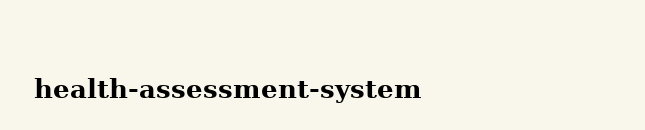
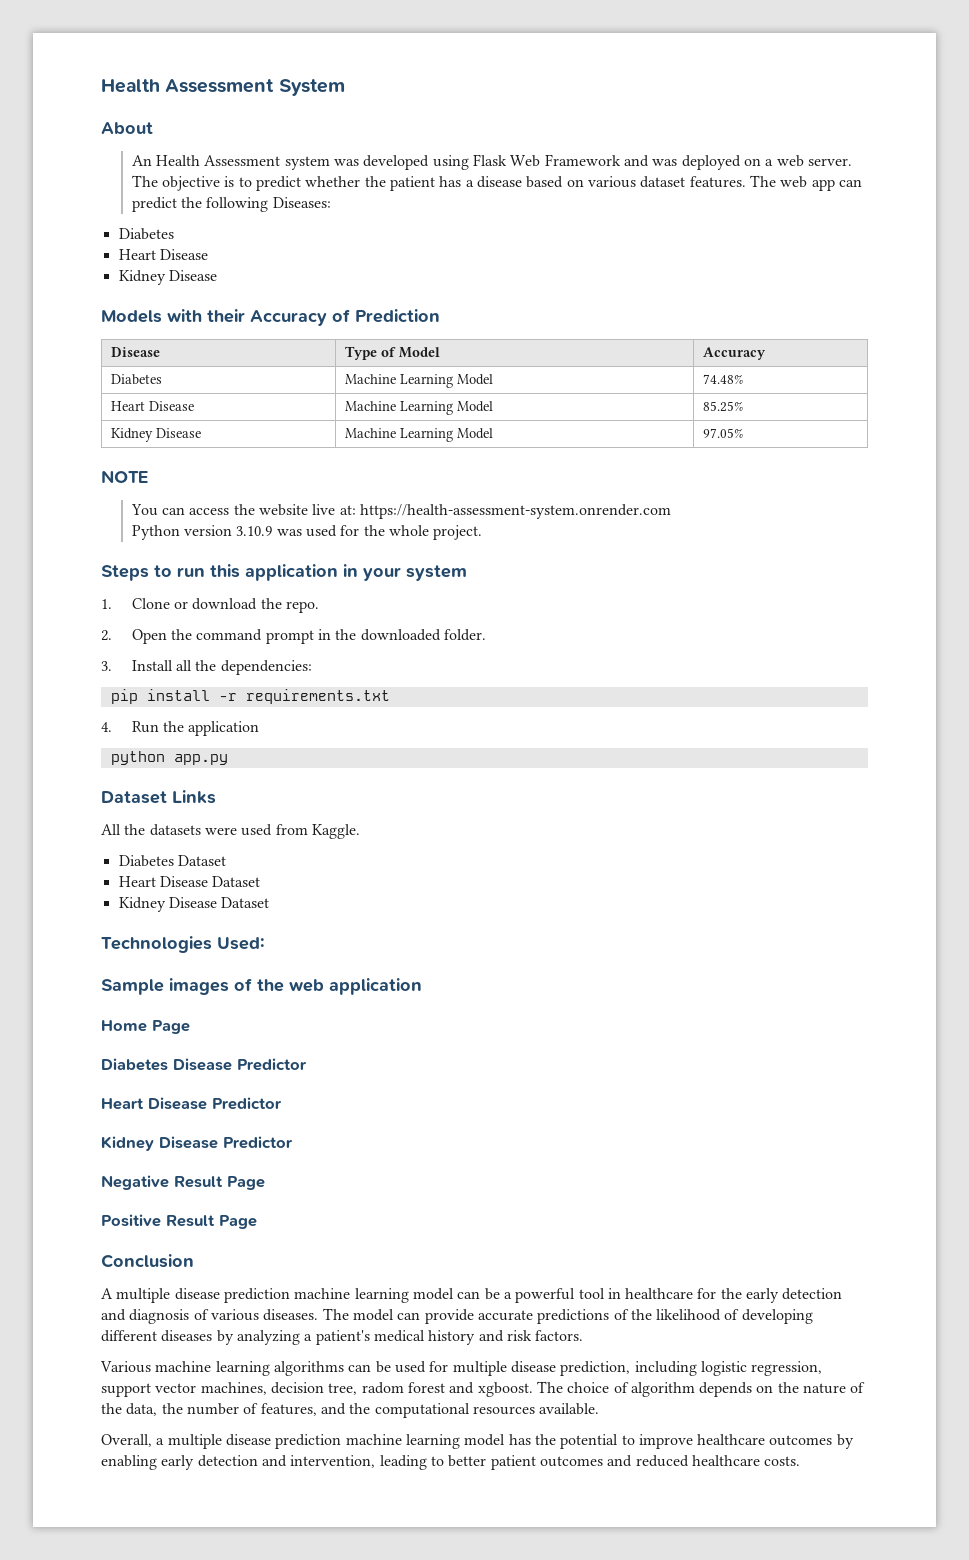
- health-assessment-system
+ Health Assessment System
+ About
+ An Health Assessment system was developed using Flask Web Framework and was deployed on a web server. The objective is to predict whether the patient has a disease based on various dataset features. The web app can predict the following Diseases:
+ Diabetes
+ Heart Disease
+ Kidney Disease
+ Models with their Accuracy of Prediction
+ Disease | Type of Model | Accuracy
+ Diabetes | Machine Learning Model | 74.48%
+ Heart Disease | Machine Learning Model | 85.25%
+ Kidney Disease | Machine Learning Model | 97.05%
+ NOTE
+ You can access the website live at: https://health-assessment-system.onrender.com
+ Python version 3.10.9 was used for the whole project.
+ Steps to run this application in your system
+ 1. Clone or download the repo.
+ 2. Open the command prompt in the downloaded folder.
+ 3. Install all the dependencies:
+ pip install -r requirements.txt
+ 4. Run the application
+ python app.py
+ Dataset Links
+ All the datasets were used from Kaggle.
+ Diabetes Dataset
+ Heart Disease Dataset
+ Kidney Disease Dataset
+ Technologies Used:
+ Sample images of the web application
+ Home Page
+ Diabetes Disease Predictor
+ Heart Disease Predictor
+ Kidney Disease Predictor
+ Negative Result Page
+ Positive Result Page
+ Conclusion
+ A multiple disease prediction machine learning model can be a powerful tool in healthcare for the early detection and diagnosis of various diseases. The model can provide accurate predictions of the likelihood of developing different diseases by analyzing a patient's medical history and risk factors.
+ Various machine learning algorithms can be used for multiple disease prediction, including logistic regression, support vector machines, decision tree, radom forest and xgboost. The choice of algorithm depends on the nature of the data, the number of features, and the computational resources available.
+ Overall, a multiple disease prediction machine learning model has the potential to improve healthcare outcomes by enabling early detection and intervention, leading to better patient outcomes and reduced healthcare costs.

